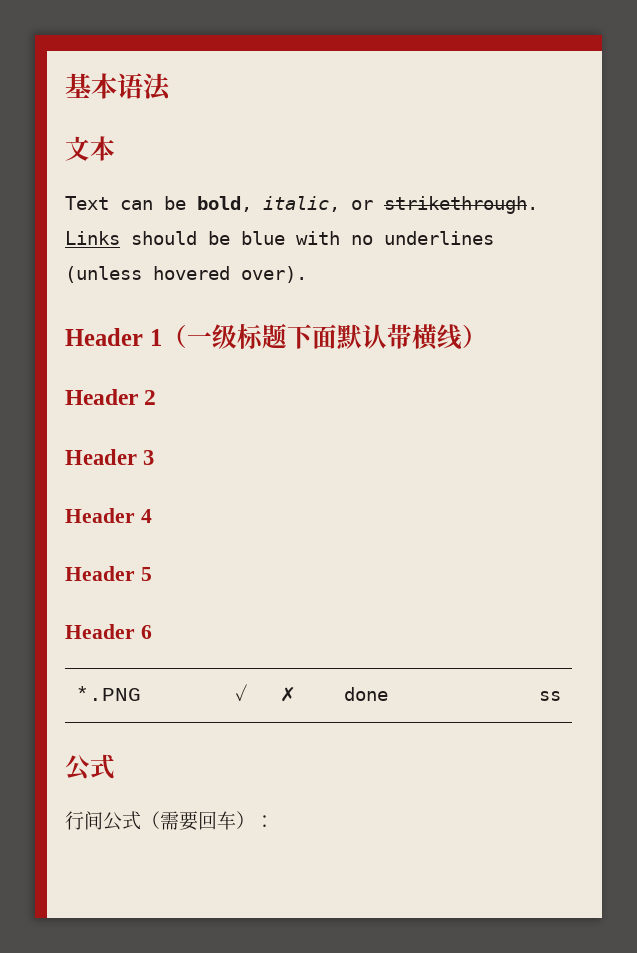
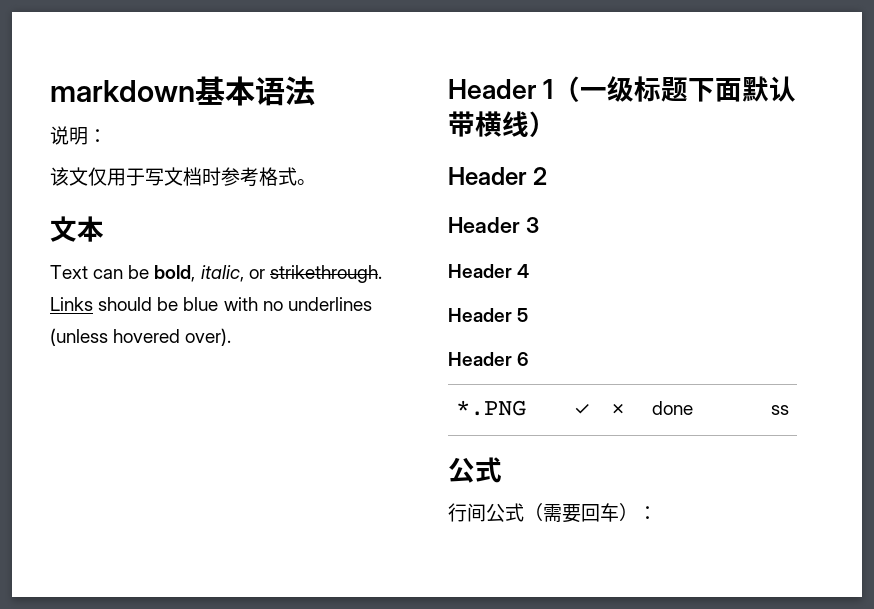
- 基本语法
+ markdown基本语法
+ 说明：
+ 该文仅用于写文档时参考格式。

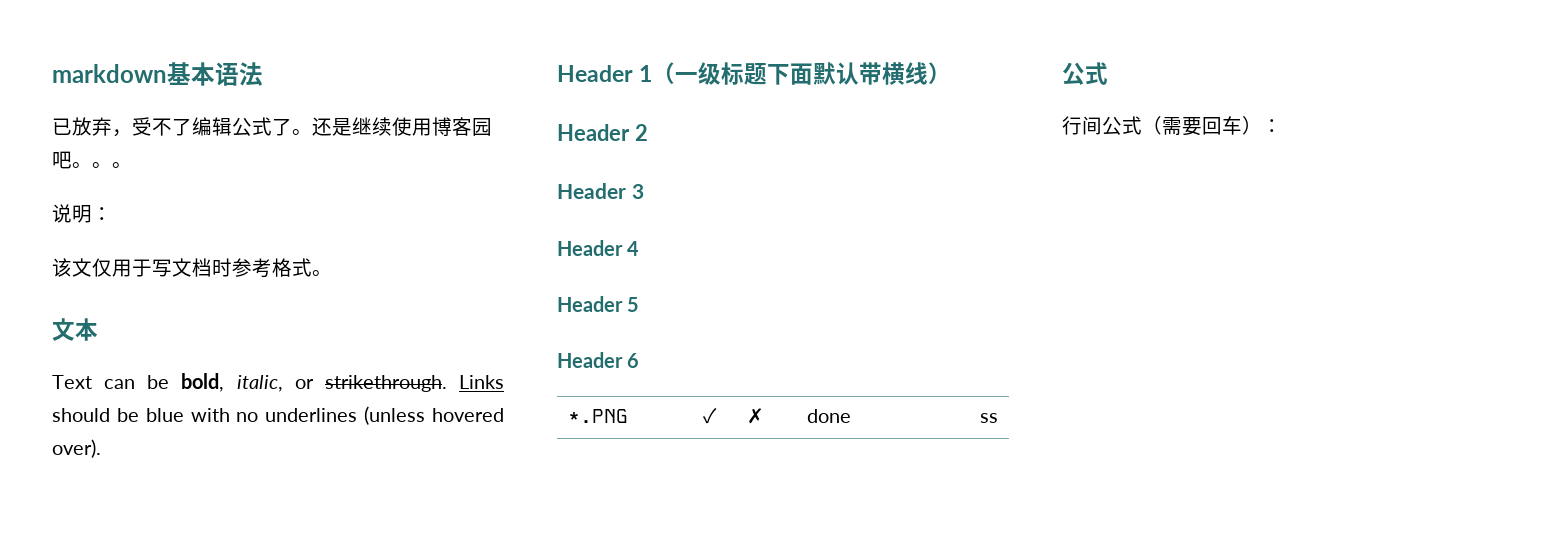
+ 已放弃，受不了编辑公式了。还是继续使用博客园吧。。。

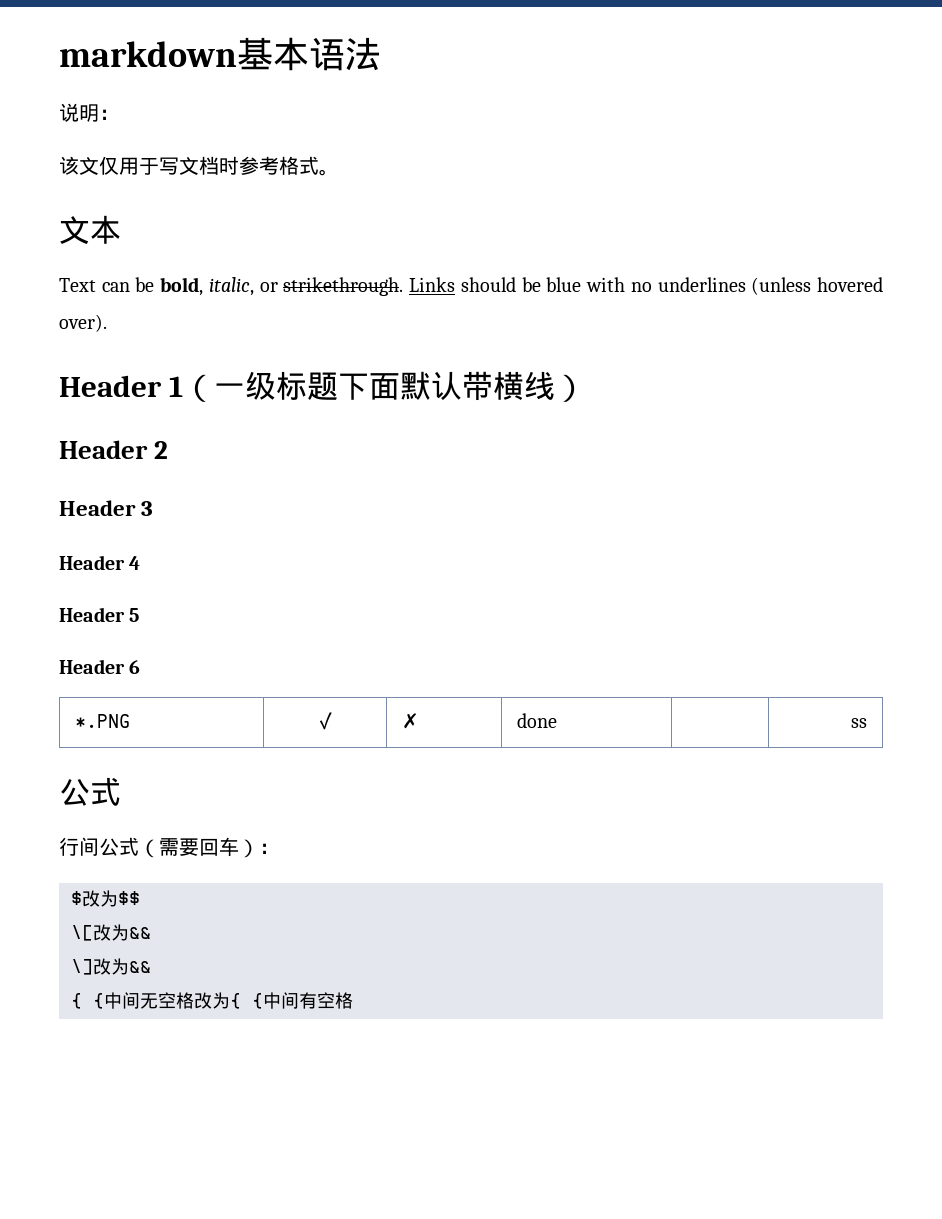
- 已放弃，受不了编辑公式了。还是继续使用博客园吧。。。
+ $改为$$
+ \[改为&&
+ \]改为&&
+ { {中间无空格改为{ {中间有空格

